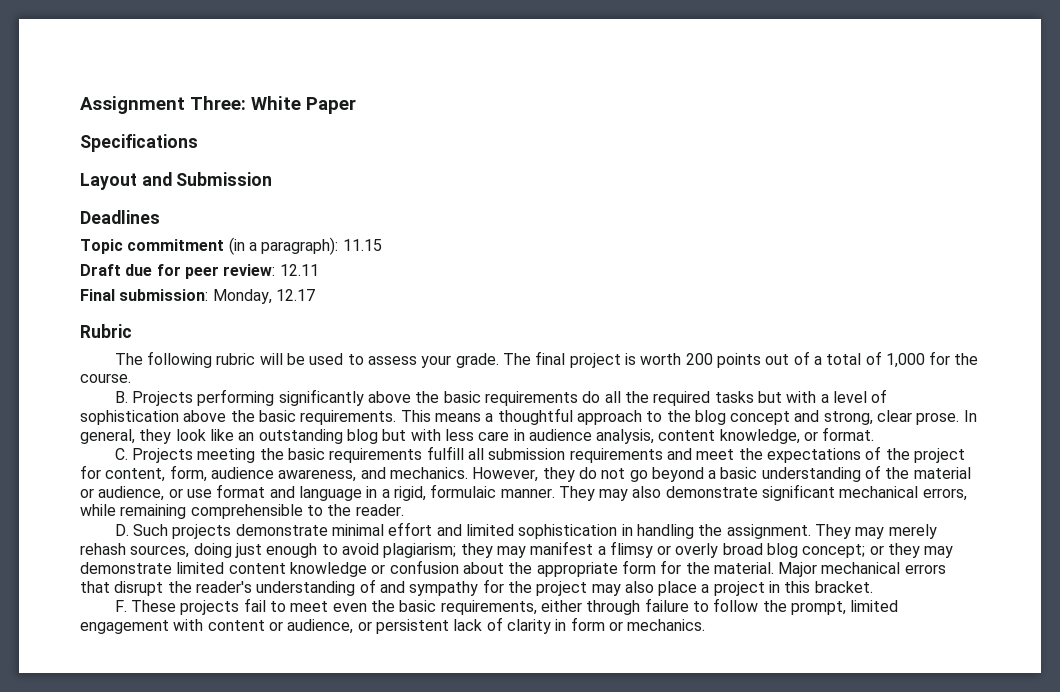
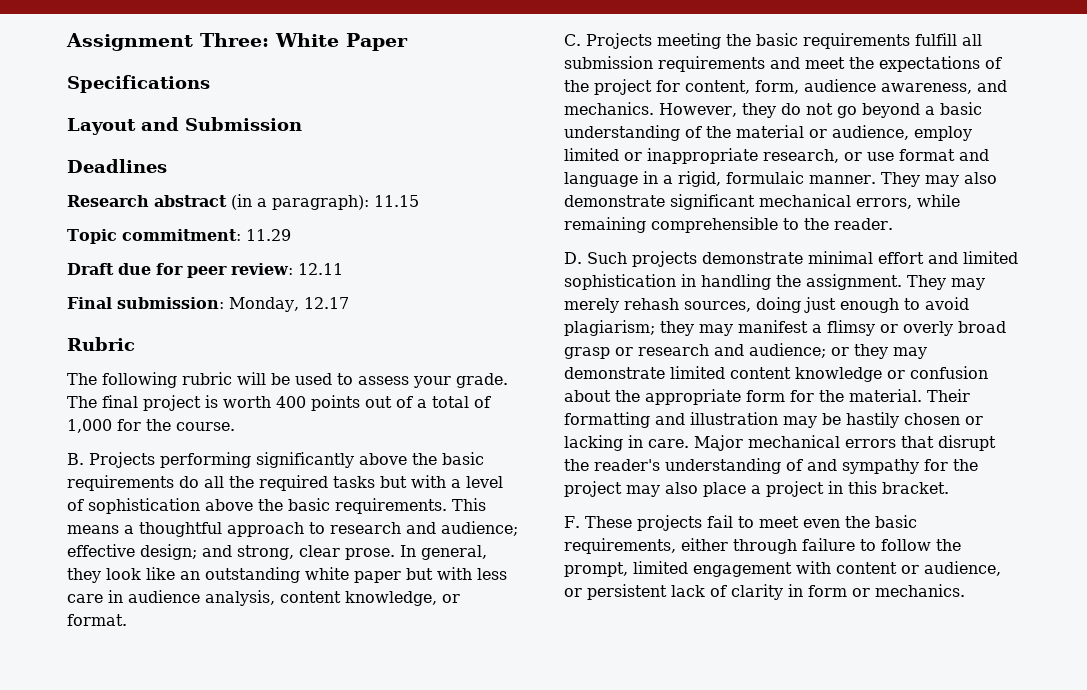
- Topic commitment (in a paragraph): 11.15
+ Research abstract (in a paragraph): 11.15
+ Topic commitment: 11.29
- The final project is worth 200 points out of a total of 1,000 for the course.
+ The final project is worth 400 points out of a total of 1,000 for the course.
- This means a thoughtful approach to the blog concept and strong, clear prose.
+ This means a thoughtful approach to research and audience; effective design; and strong, clear prose.
- In general, they look like an outstanding blog but with less care in audience analysis, content knowledge, or format.
+ In general, they look like an outstanding white paper but with less care in audience analysis, content knowledge, or format.
- However, they do not go beyond a basic understanding of the material or audience, or use format and language in a rigid, formulaic manner.
+ However, they do not go beyond a basic understanding of the material or audience, employ limited or inappropriate research, or use format and language in a rigid, formulaic manner.
- They may merely rehash sources, doing just enough to avoid plagiarism; they may manifest a flimsy or overly broad blog concept; or they may demonstrate limited content knowledge or confusion about the appropriate form for the material.
+ They may merely rehash sources, doing just enough to avoid plagiarism; they may manifest a flimsy or overly broad grasp or research and audience; or they may demonstrate limited content knowledge or confusion about the appropriate form for the material.
+ Their formatting and illustration may be hastily chosen or lacking in care.

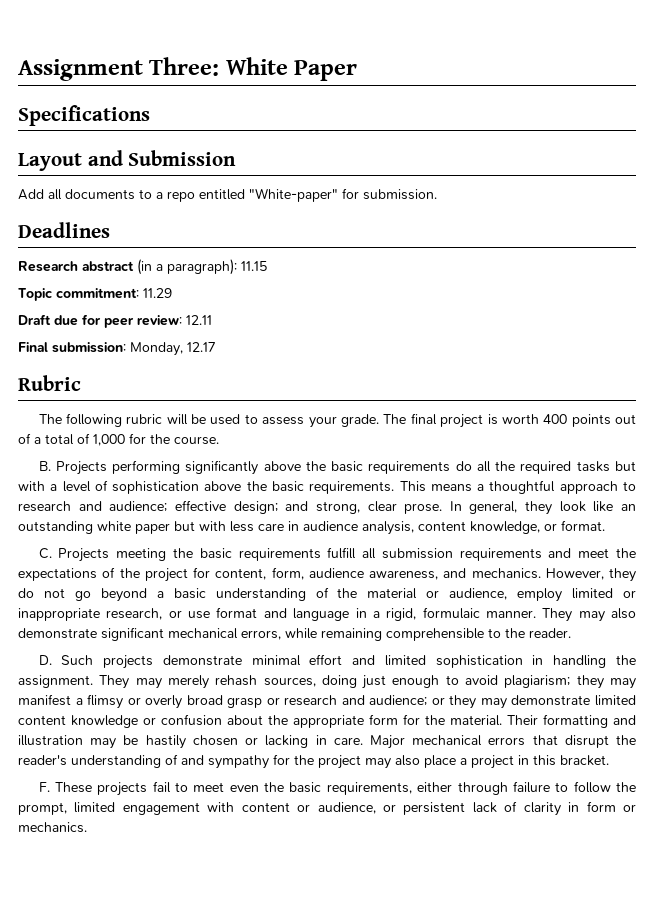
+ Add all documents to a repo entitled "White-paper" for submission.

